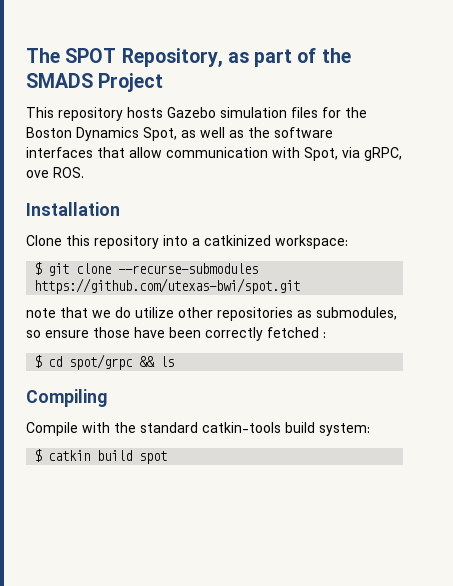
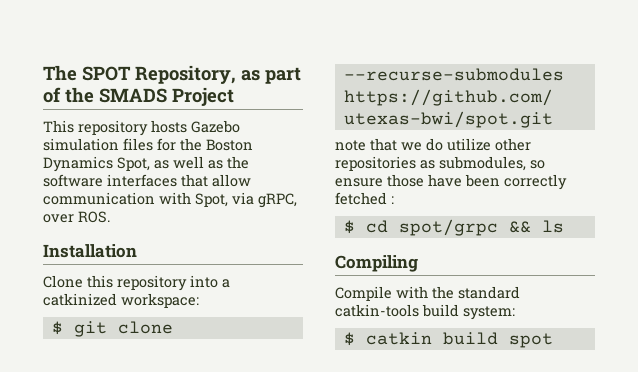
- This repository hosts Gazebo simulation files for the Boston Dynamics Spot, as well as the software interfaces that allow communication with Spot, via gRPC, ove ROS.
+ This repository hosts Gazebo simulation files for the Boston Dynamics Spot, as well as the software interfaces that allow communication with Spot, via gRPC, over ROS.

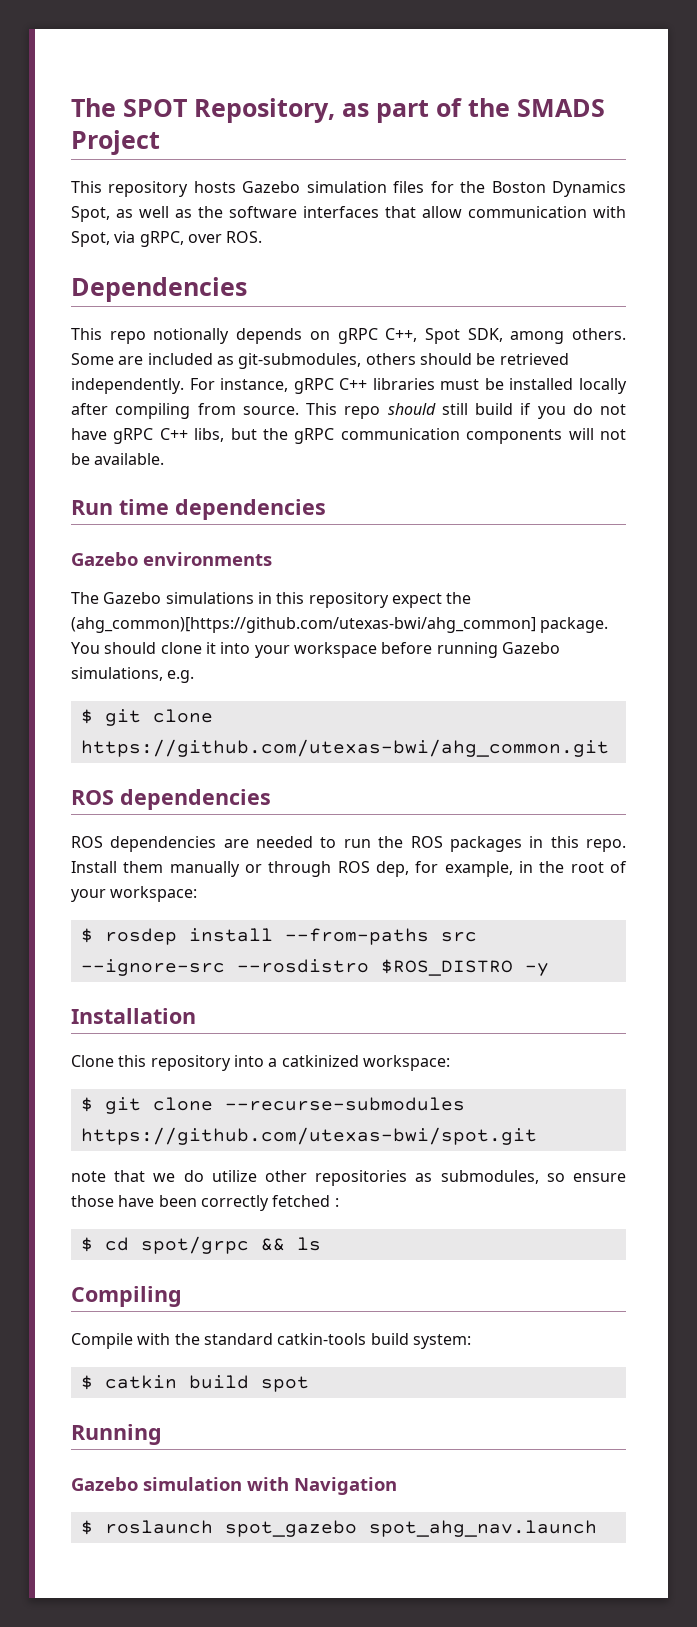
+ Dependencies
+ This repo notionally depends on gRPC C++, Spot SDK, among others. Some are included as git-submodules, others should be retrieved independently. For instance, gRPC C++ libraries must be installed locally after compiling from source. This repo should still build if you do not have gRPC C++ libs, but the gRPC communication components will not be available.
+ Run time dependencies
+ Gazebo environments
+ The Gazebo simulations in this repository expect the (ahg_common)[https://github.com/utexas-bwi/ahg_common] package. You should clone it into your workspace before running Gazebo simulations, e.g.
+ $ git clone https://github.com/utexas-bwi/ahg_common.git
+ ROS dependencies
+ ROS dependencies are needed to run the ROS packages in this repo. Install them manually or through ROS dep, for example, in the root of your workspace:
+ $ rosdep install --from-paths src --ignore-src --rosdistro $ROS_DISTRO -y
+ Running
+ Gazebo simulation with Navigation
+ $ roslaunch spot_gazebo spot_ahg_nav.launch

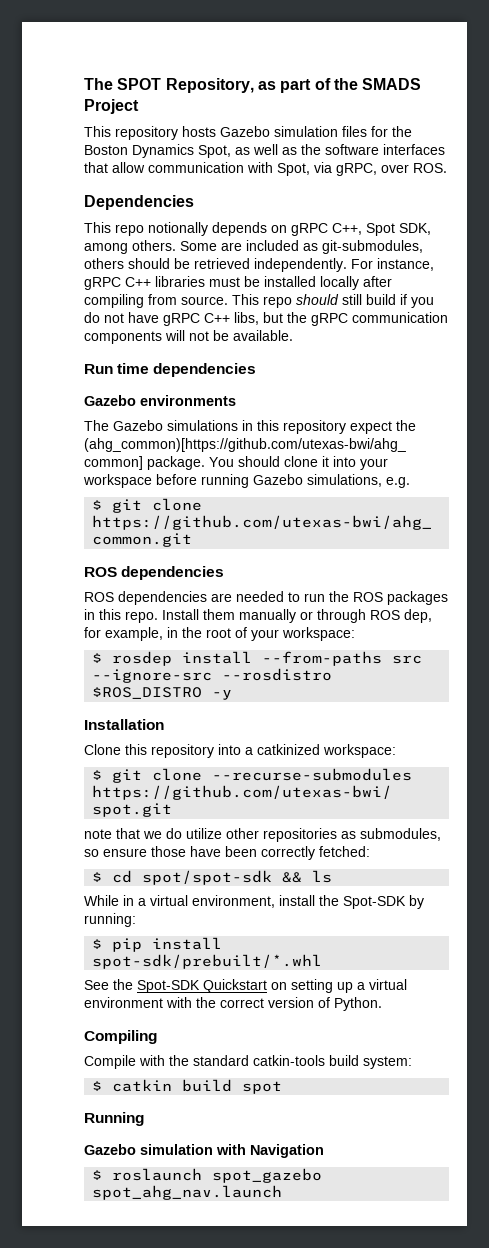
- note that we do utilize other repositories as submodules, so ensure those have been correctly fetched :
+ note that we do utilize other repositories as submodules, so ensure those have been correctly fetched:
- $ cd spot/grpc && ls
+ $ cd spot/spot-sdk && ls
+ While in a virtual environment, install the Spot-SDK by running:
+ $ pip install spot-sdk/prebuilt/*.whl
+ See the Spot-SDK Quickstart on setting up a virtual environment with the correct version of Python.

